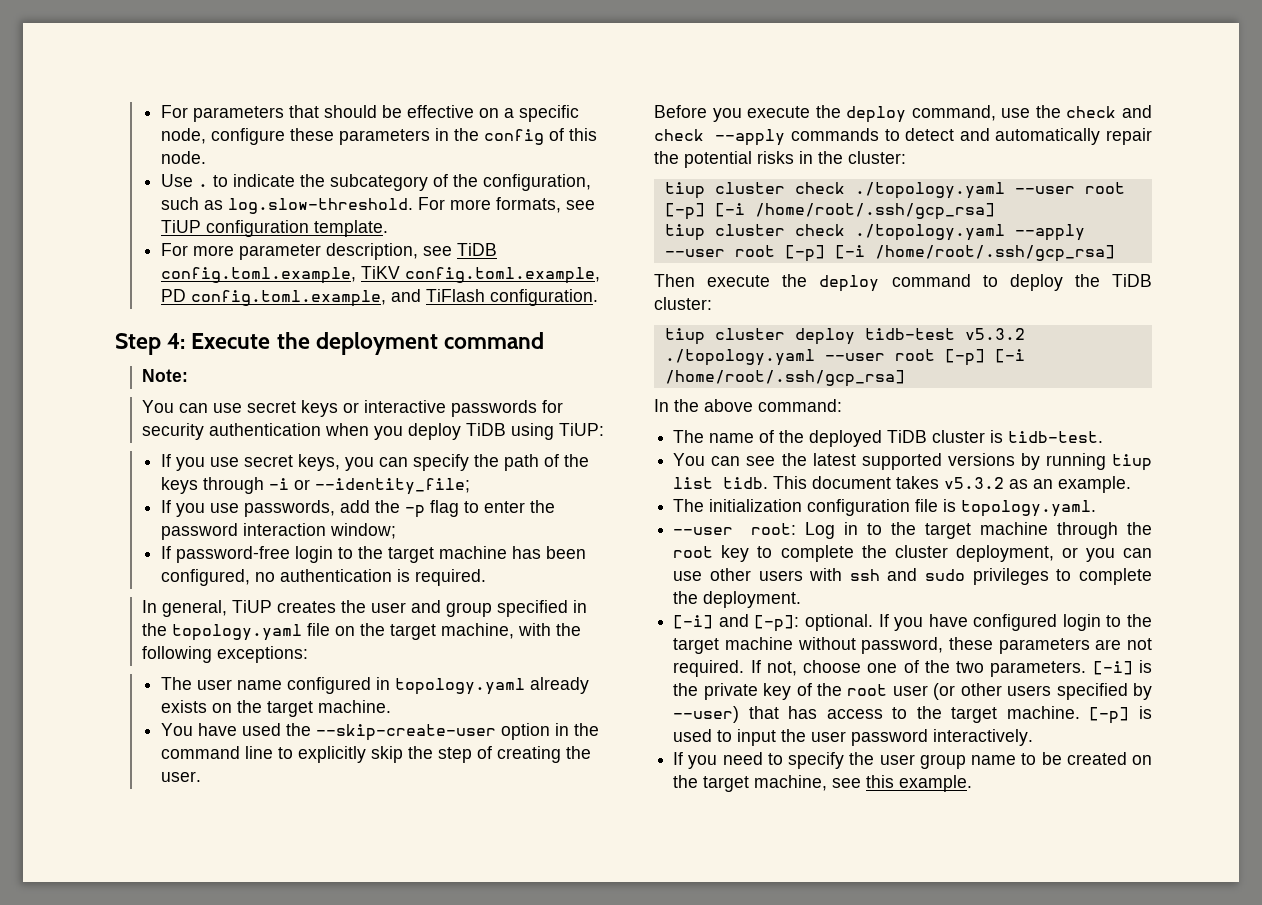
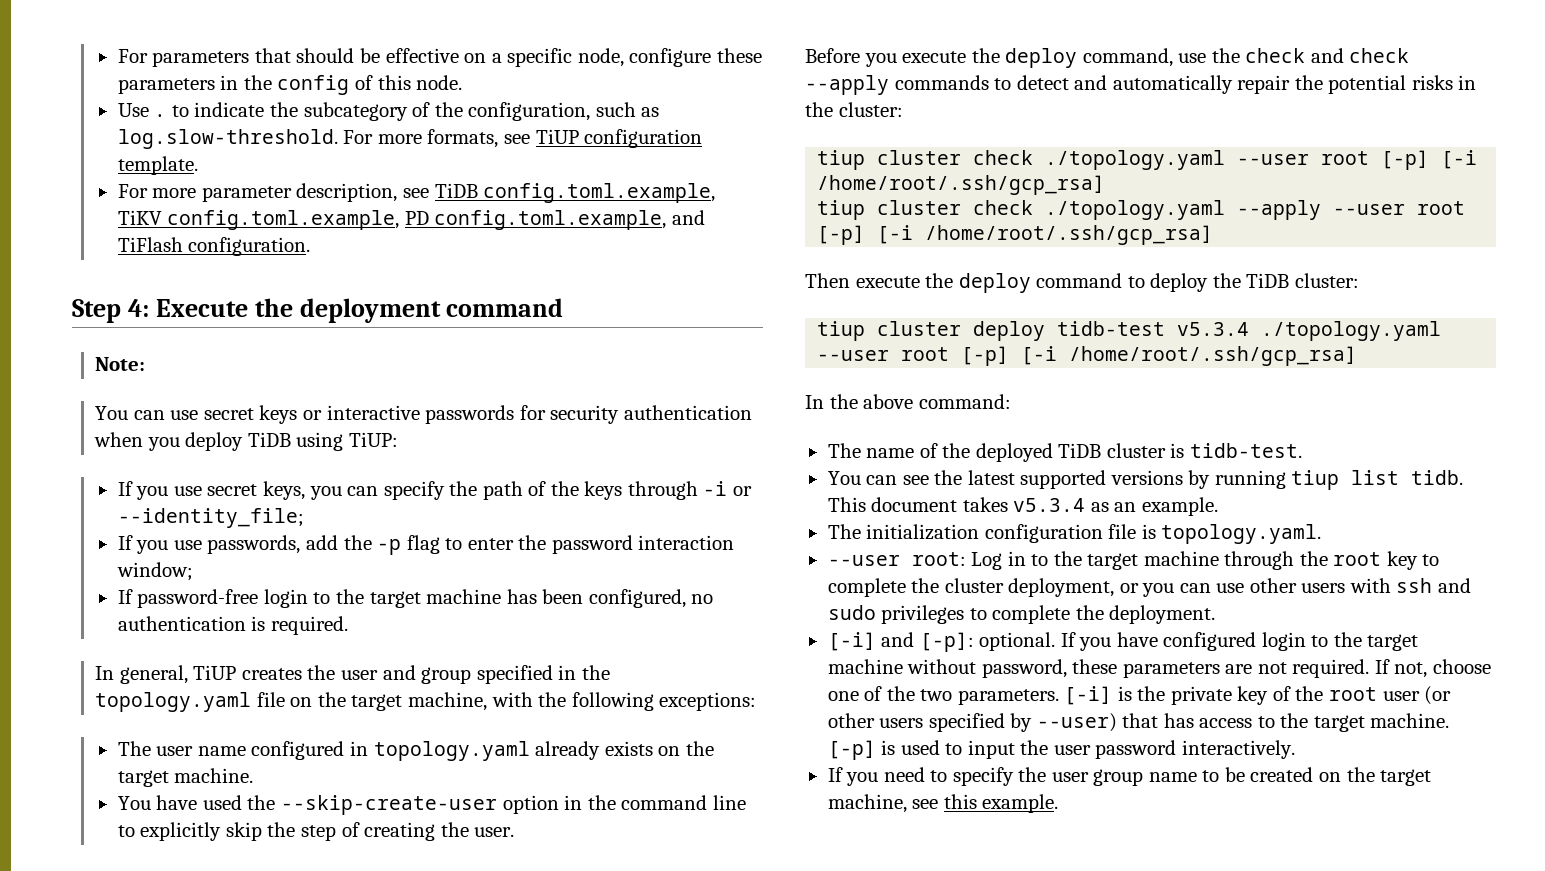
- tiup cluster deploy tidb-test v5.3.2 ./topology.yaml --user root [-p] [-i /home/root/.ssh/gcp_rsa]
+ tiup cluster deploy tidb-test v5.3.4 ./topology.yaml --user root [-p] [-i /home/root/.ssh/gcp_rsa]
- This document takes v5.3.2 as an example.
+ This document takes v5.3.4 as an example.

